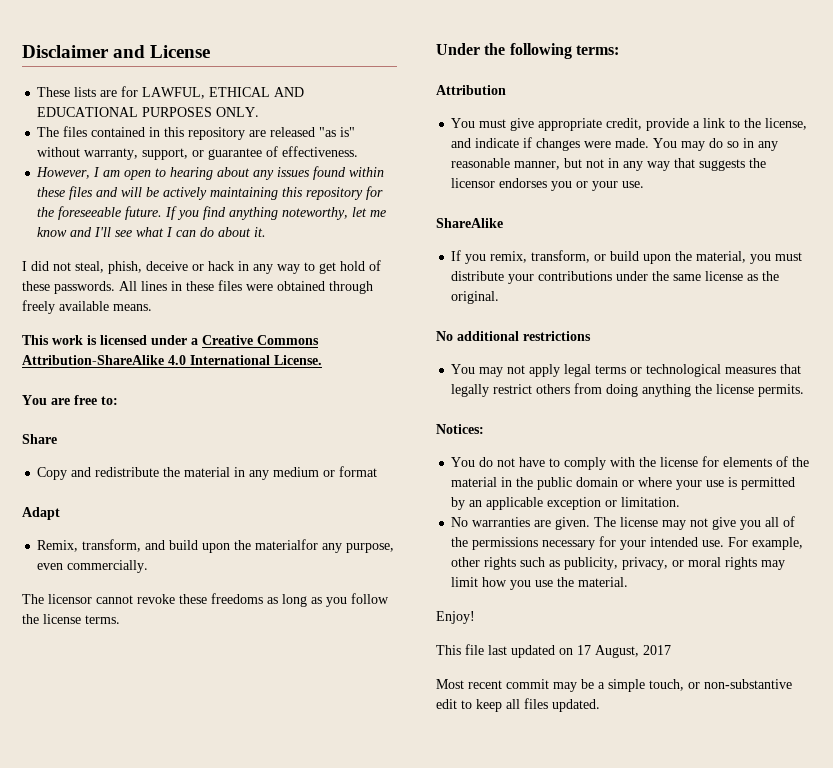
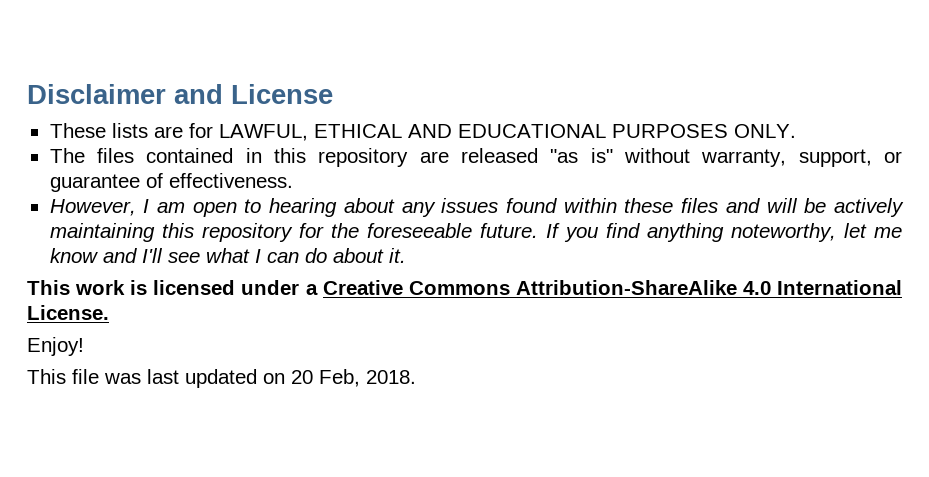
- I did not steal, phish, deceive or hack in any way to get hold of these passwords. All lines in these files were obtained through freely available means.
- You are free to:
- Share
- Copy and redistribute the material in any medium or format
- Adapt
- Remix, transform, and build upon the materialfor any purpose, even commercially.
- The licensor cannot revoke these freedoms as long as you follow the license terms.
- Under the following terms:
- Attribution
- You must give appropriate credit, provide a link to the license, and indicate if changes were made. You may do so in any reasonable manner, but not in any way that suggests the licensor endorses you or your use.
- ShareAlike
- If you remix, transform, or build upon the material, you must distribute your contributions under the same license as the original.
- No additional restrictions
- You may not apply legal terms or technological measures that legally restrict others from doing anything the license permits.
- Notices:
- You do not have to comply with the license for elements of the material in the public domain or where your use is permitted by an applicable exception or limitation.
- No warranties are given. The license may not give you all of the permissions necessary for your intended use. For example, other rights such as publicity, privacy, or moral rights may limit how you use the material.
- This file last updated on 17 August, 2017
- Most recent commit may be a simple touch, or non-substantive edit to keep all files updated.
+ This file was last updated on 20 Feb, 2018.

